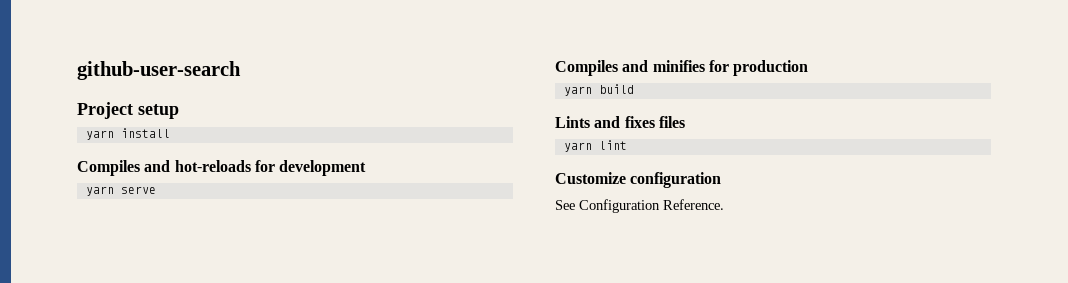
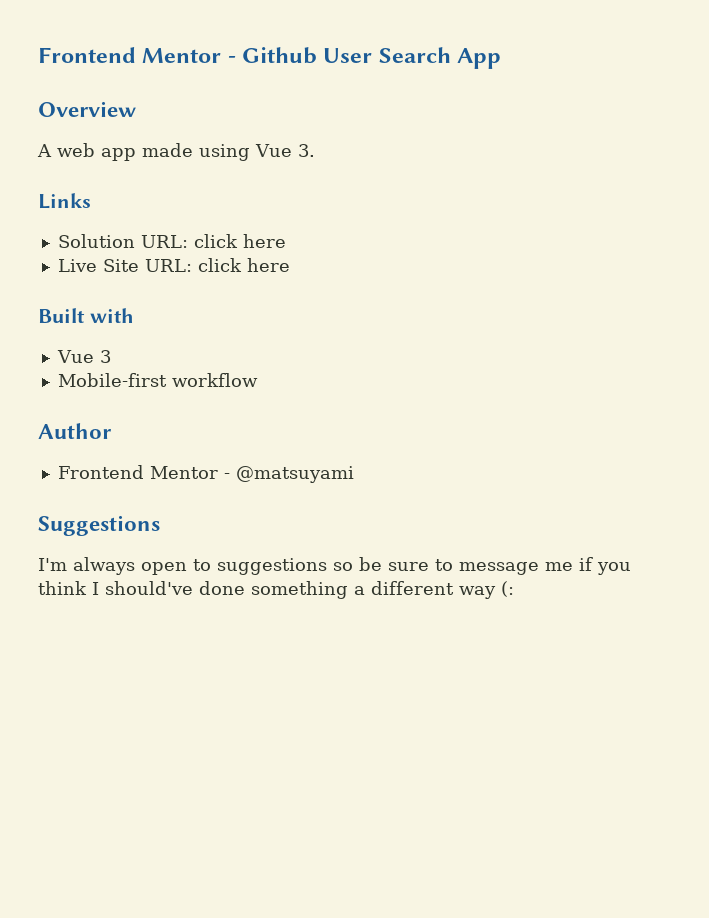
- github-user-search
- Project setup
- yarn install
- Compiles and hot-reloads for development
- yarn serve
- Compiles and minifies for production
- yarn build
- Lints and fixes files
- yarn lint
- Customize configuration
- See Configuration Reference.
+ Frontend Mentor - Github User Search App
+ Overview
+ A web app made using Vue 3.
+ Links
+ Solution URL: click here
+ Live Site URL: click here
+ Built with
+ Vue 3
+ Mobile-first workflow
+ Author
+ Frontend Mentor - @matsuyami
+ Suggestions
+ I'm always open to suggestions so be sure to message me if you think I should've done something a different way (:

